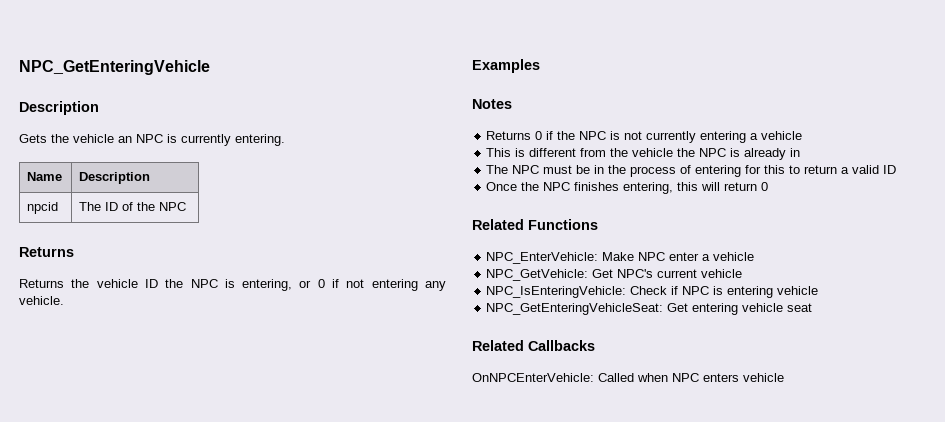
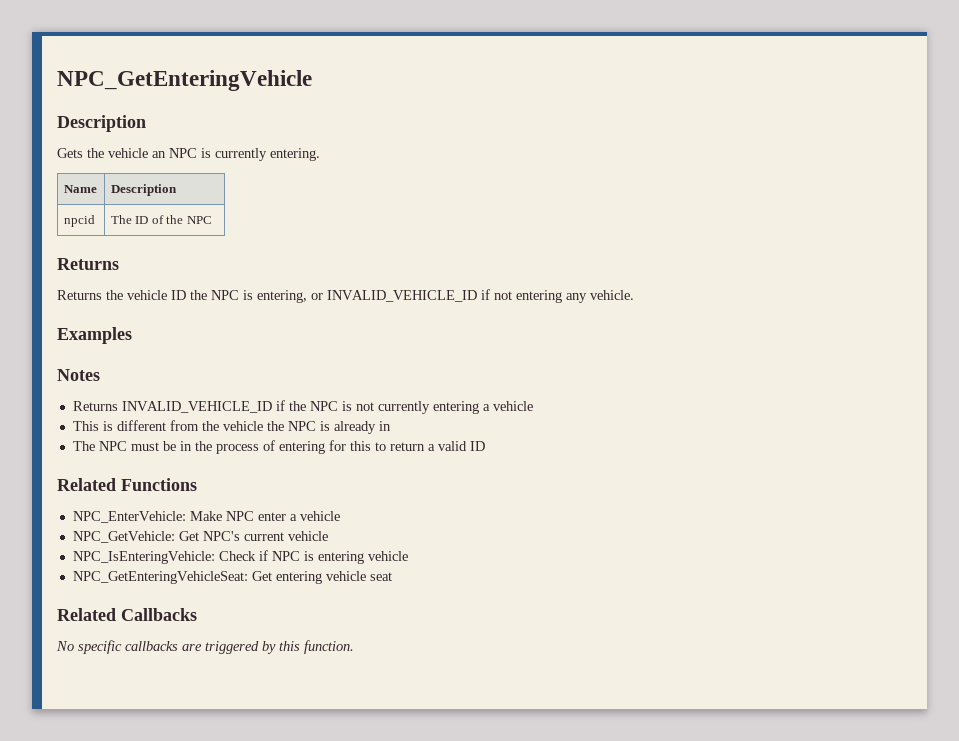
- Returns the vehicle ID the NPC is entering, or 0 if not entering any vehicle.
+ Returns the vehicle ID the NPC is entering, or INVALID_VEHICLE_ID if not entering any vehicle.
- Returns 0 if the NPC is not currently entering a vehicle
+ Returns INVALID_VEHICLE_ID if the NPC is not currently entering a vehicle
- Once the NPC finishes entering, this will return 0
- OnNPCEnterVehicle: Called when NPC enters vehicle
+ No specific callbacks are triggered by this function.

